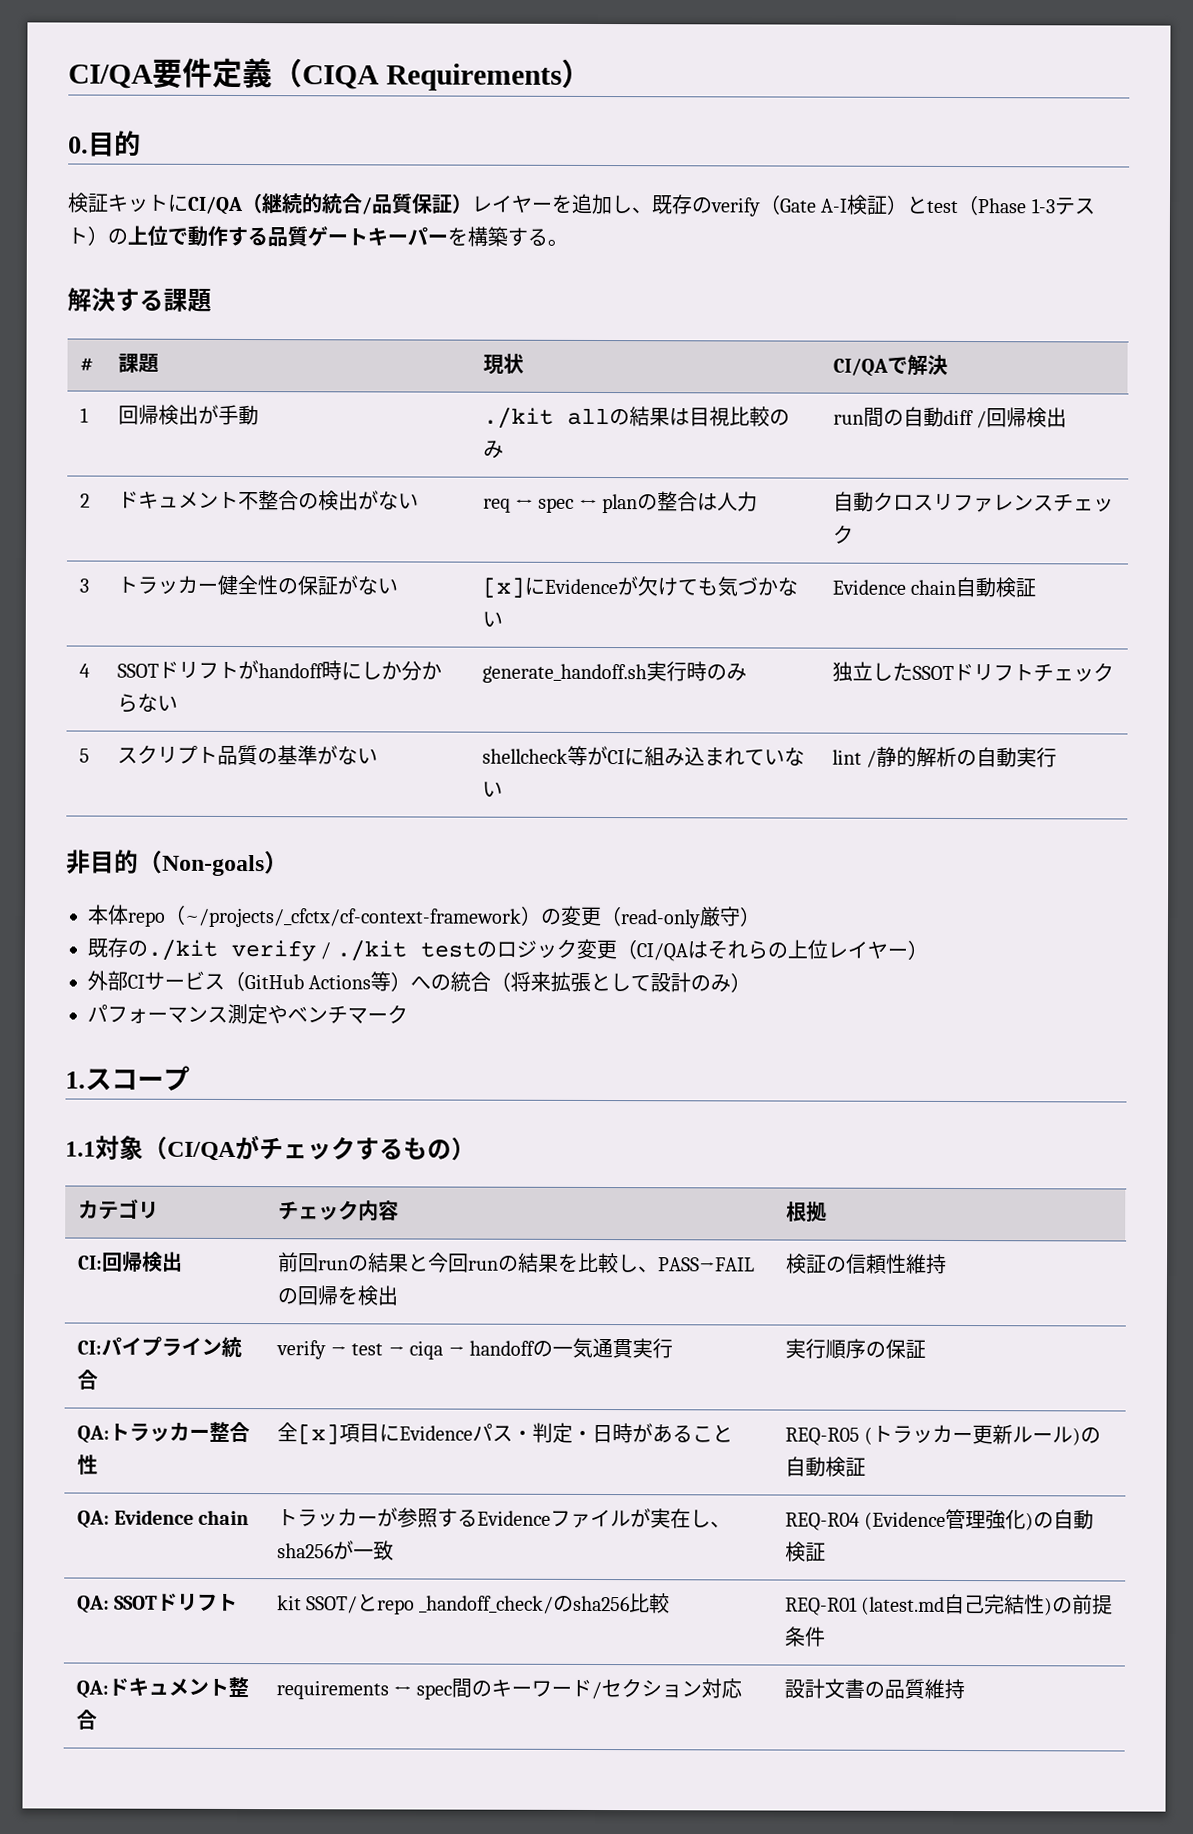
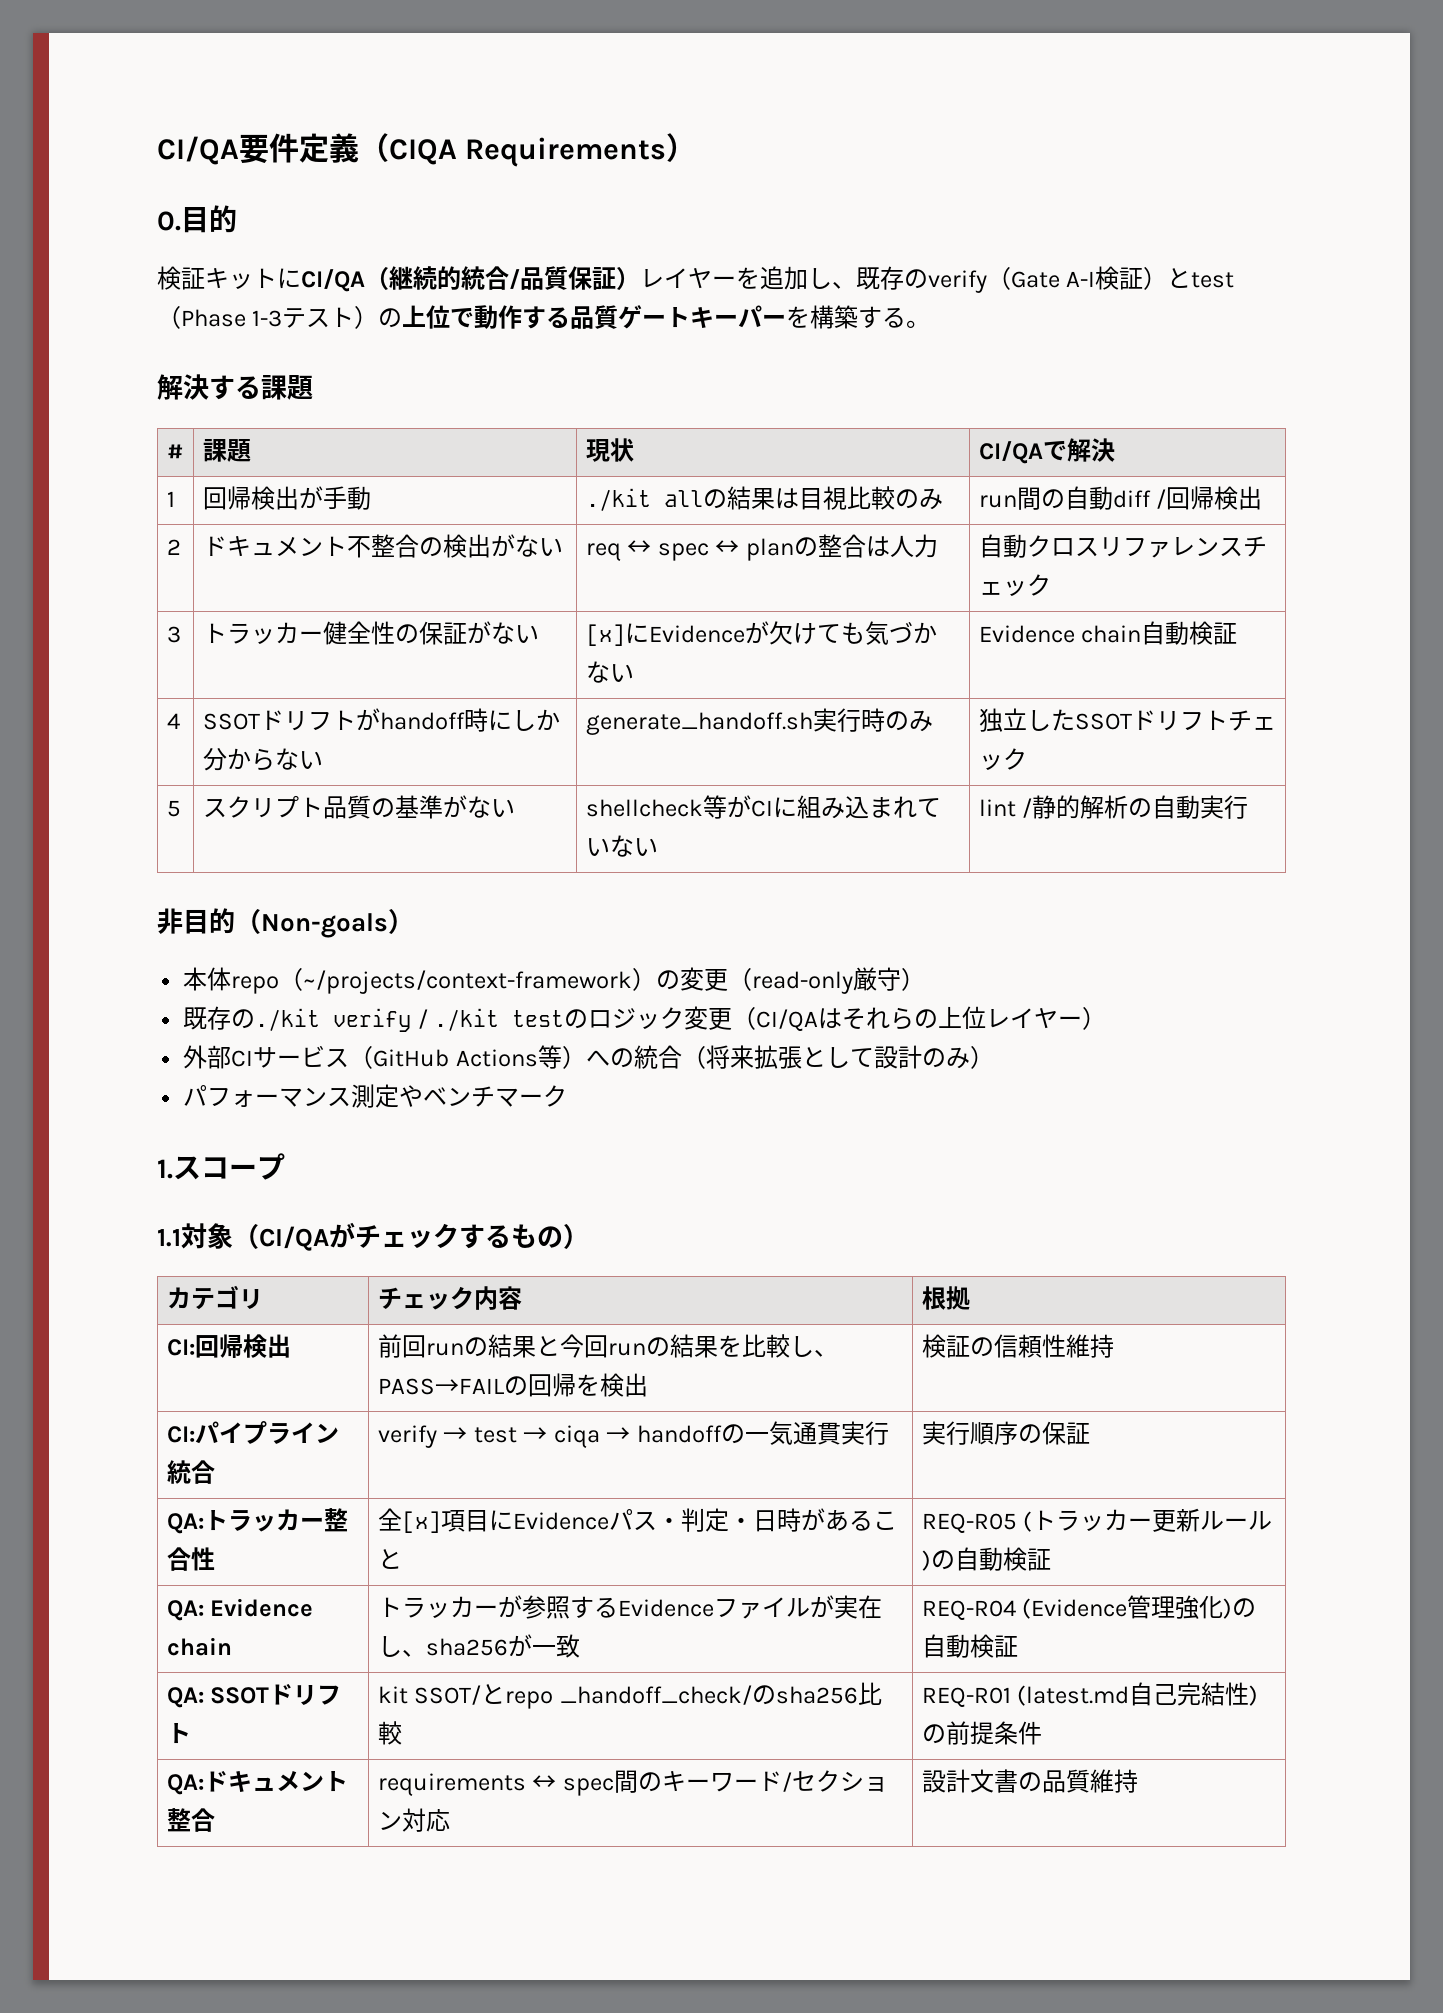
- 本体repo（~/projects/_cfctx/cf-context-framework）の変更（read-only厳守）
+ 本体repo（~/projects/context-framework）の変更（read-only厳守）

